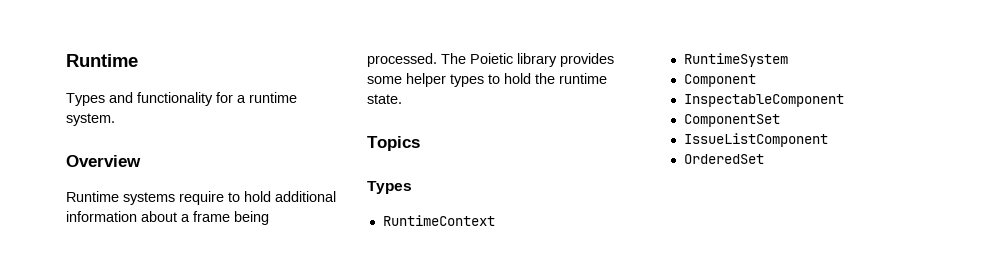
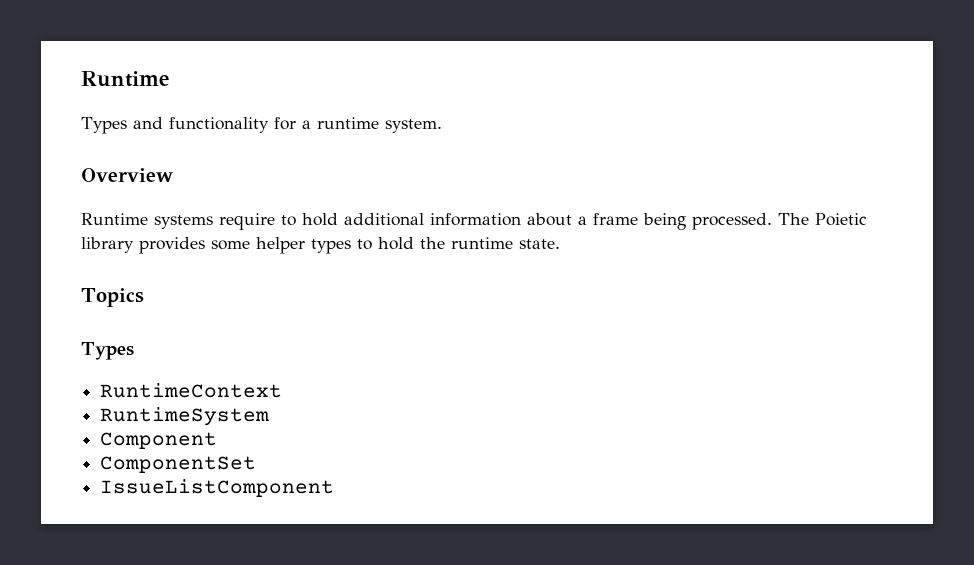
- InspectableComponent
- OrderedSet

